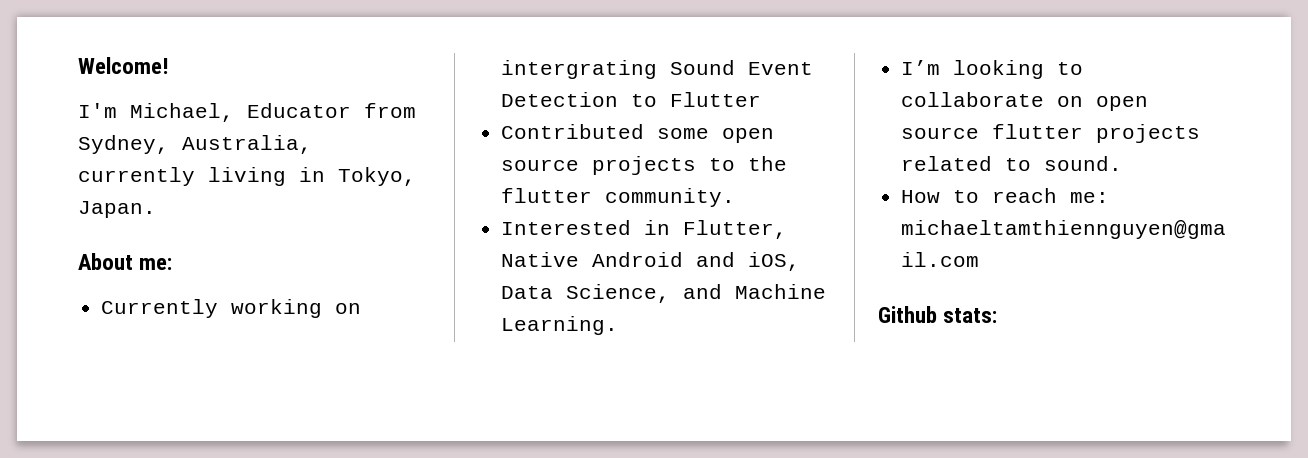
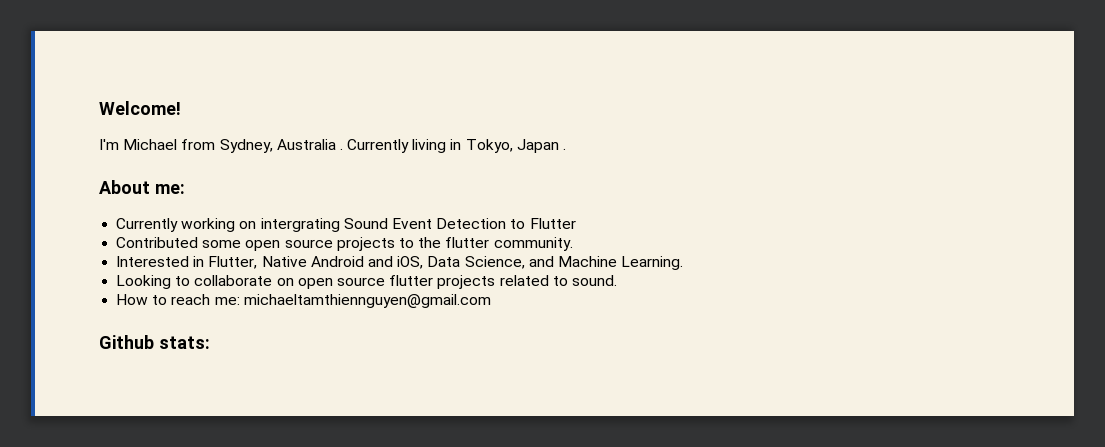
- I'm Michael, Educator from Sydney, Australia, currently living in Tokyo, Japan.
+ I'm Michael from Sydney, Australia . Currently living in Tokyo, Japan .
- I’m looking to collaborate on open source flutter projects related to sound.
+ Looking to collaborate on open source flutter projects related to sound.

